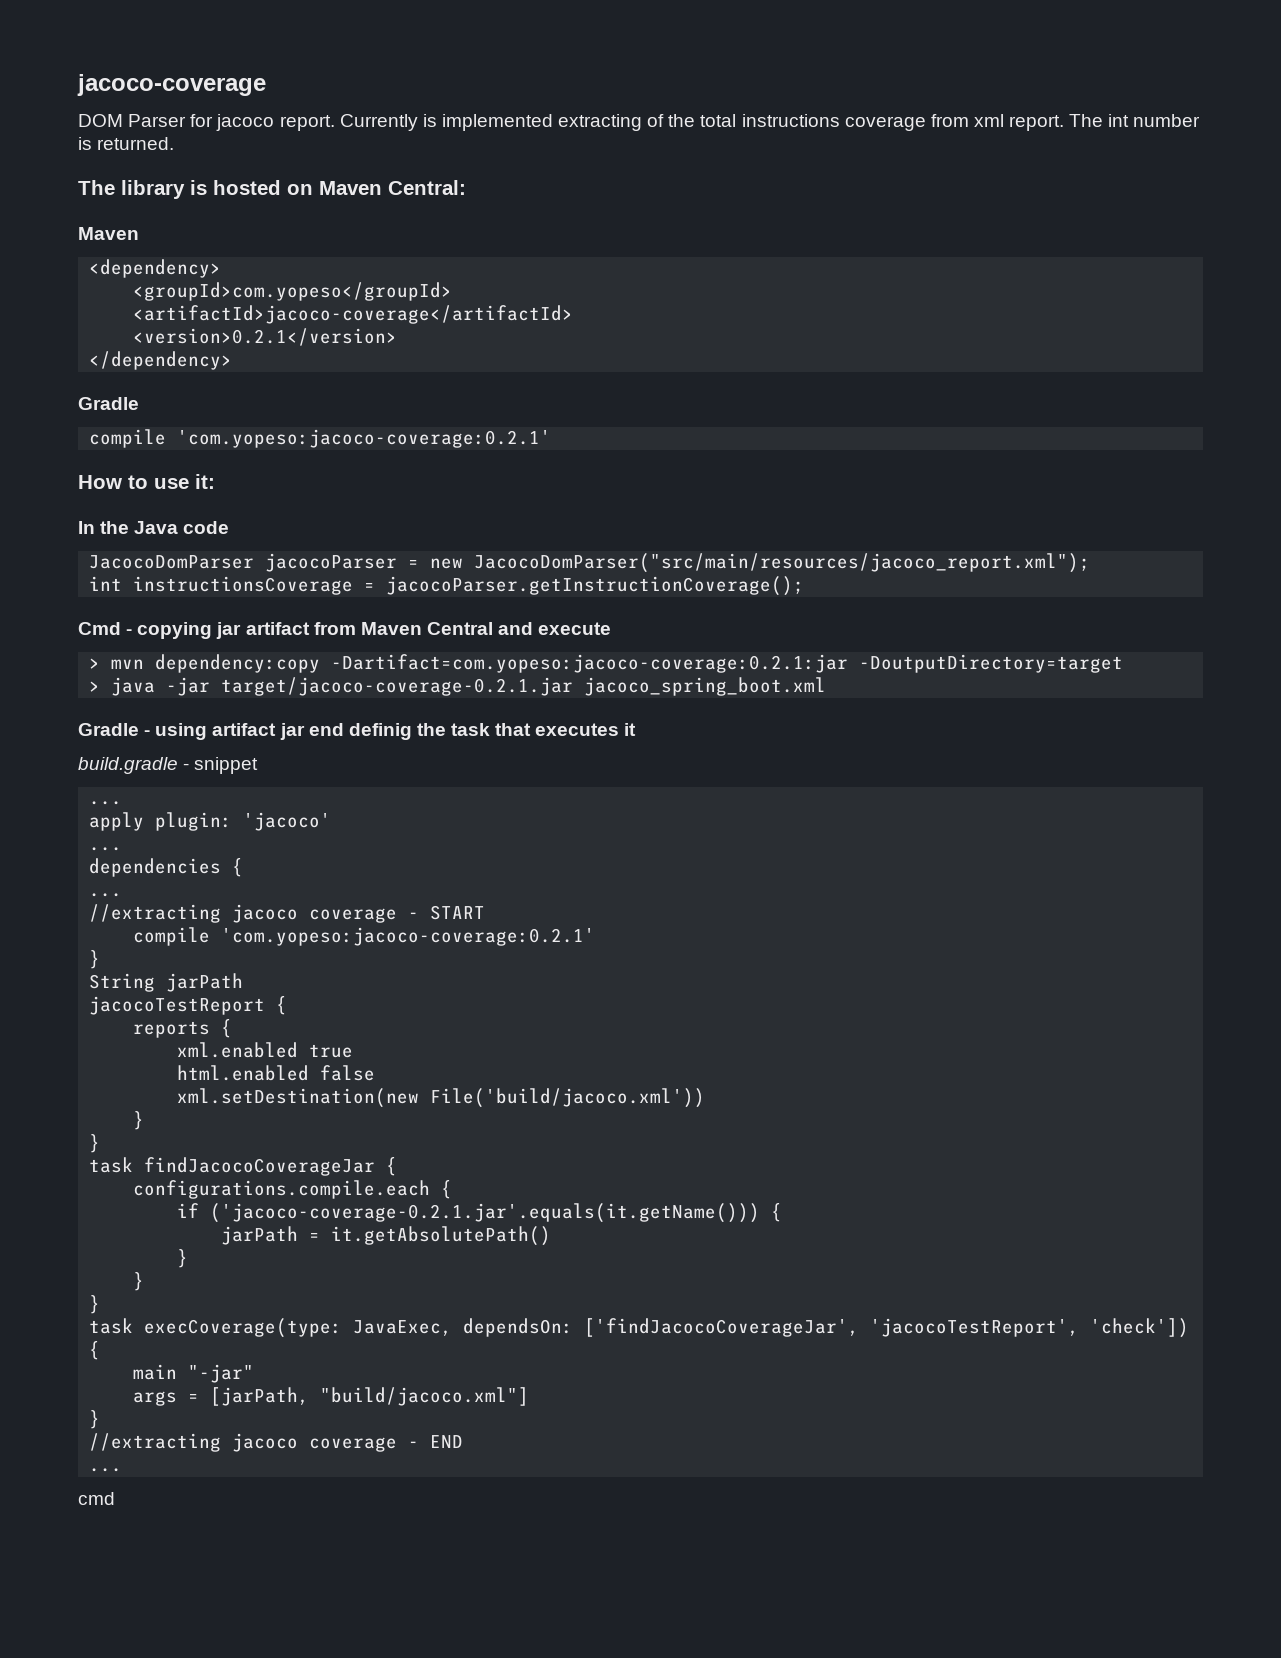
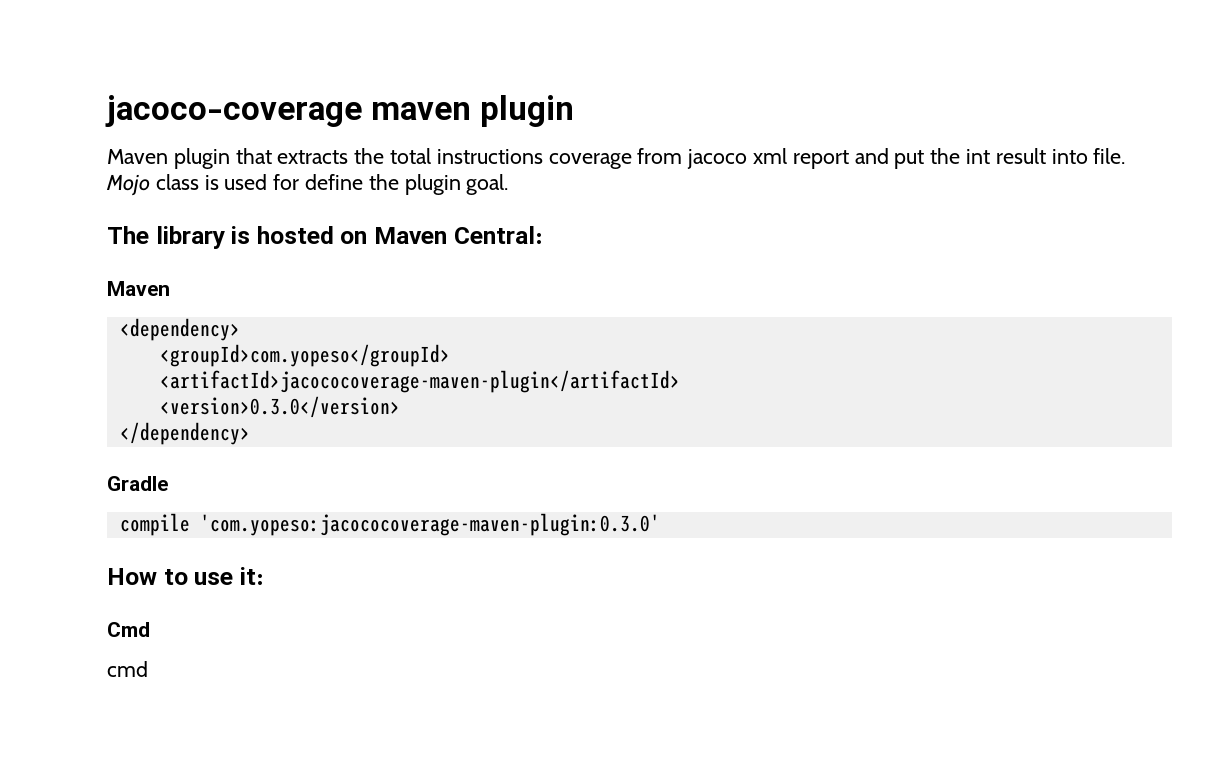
- jacoco-coverage
- DOM Parser for jacoco report. Currently is implemented extracting of the total instructions coverage from xml report. The int number is returned.
+ jacoco-coverage maven plugin
+ Maven plugin that extracts the total instructions coverage from jacoco xml report and put the int result into file. Mojo class is used for define the plugin goal.
- <artifactId>jacoco-coverage</artifactId>
- <version>0.2.1</version>
+ <artifactId>jacococoverage-maven-plugin</artifactId>
+ <version>0.3.0</version>
  </dependency>
  Gradle
- compile 'com.yopeso:jacoco-coverage:0.2.1'
+ compile 'com.yopeso:jacococoverage-maven-plugin:0.3.0'
- In the Java code
- JacocoDomParser jacocoParser = new JacocoDomParser("src/main/resources/jacoco_report.xml");
- int instructionsCoverage = jacocoParser.getInstructionCoverage();
- Cmd - copying jar artifact from Maven Central and execute
- > mvn dependency:copy -Dartifact=com.yopeso:jacoco-coverage:0.2.1:jar -DoutputDirectory=target
- > java -jar target/jacoco-coverage-0.2.1.jar jacoco_spring_boot.xml
- Gradle - using artifact jar end definig the task that executes it
- build.gradle - snippet
- ...
- apply plugin: 'jacoco'
- ...
- dependencies {
- ...
- //extracting jacoco coverage - START
- compile 'com.yopeso:jacoco-coverage:0.2.1'
- }
- String jarPath
- jacocoTestReport {
- reports {
- xml.enabled true
- html.enabled false
- xml.setDestination(new File('build/jacoco.xml'))
- }
- }
- task findJacocoCoverageJar {
- configurations.compile.each {
- if ('jacoco-coverage-0.2.1.jar'.equals(it.getName())) {
- jarPath = it.getAbsolutePath()
- }
- }
- }
- task execCoverage(type: JavaExec, dependsOn: ['findJacocoCoverageJar', 'jacocoTestReport', 'check']) {
- main "-jar"
- args = [jarPath, "build/jacoco.xml"]
- }
- //extracting jacoco coverage - END
- ...
+ Cmd

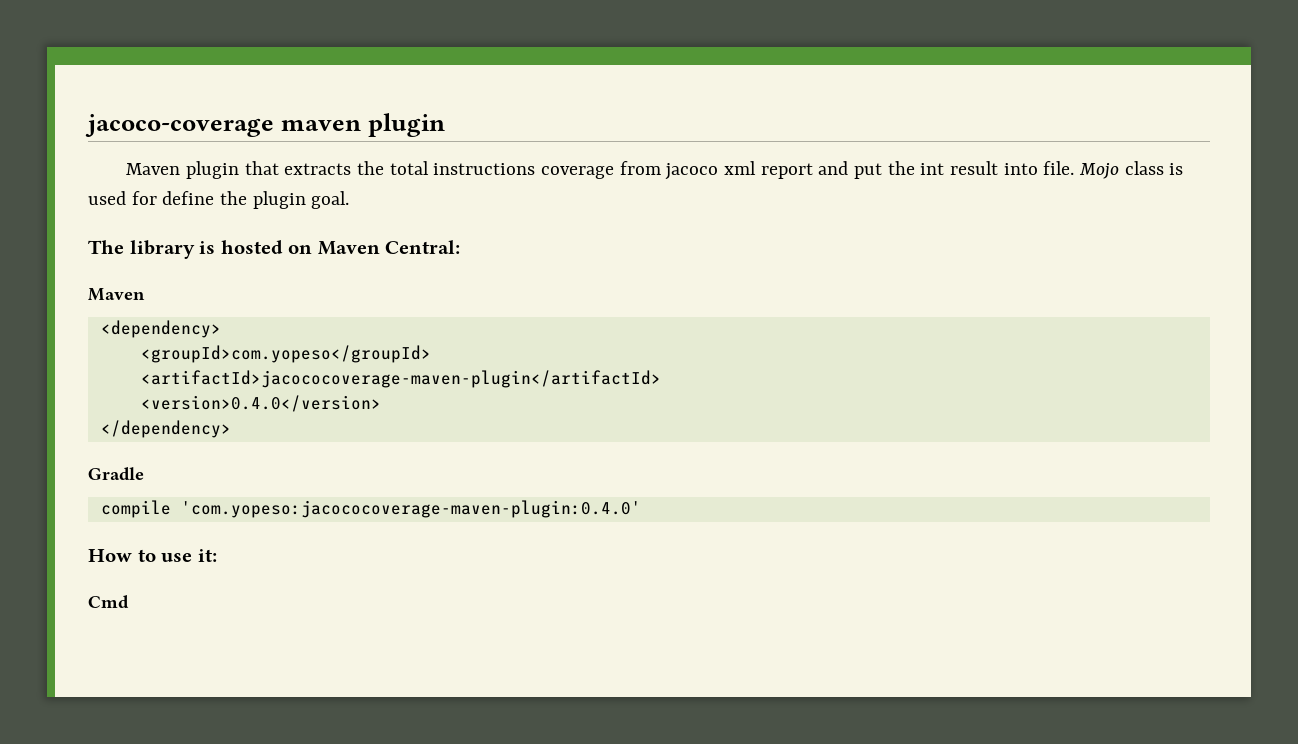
- <version>0.3.0</version>
+ <version>0.4.0</version>
- compile 'com.yopeso:jacococoverage-maven-plugin:0.3.0'
+ compile 'com.yopeso:jacococoverage-maven-plugin:0.4.0'
- cmd

